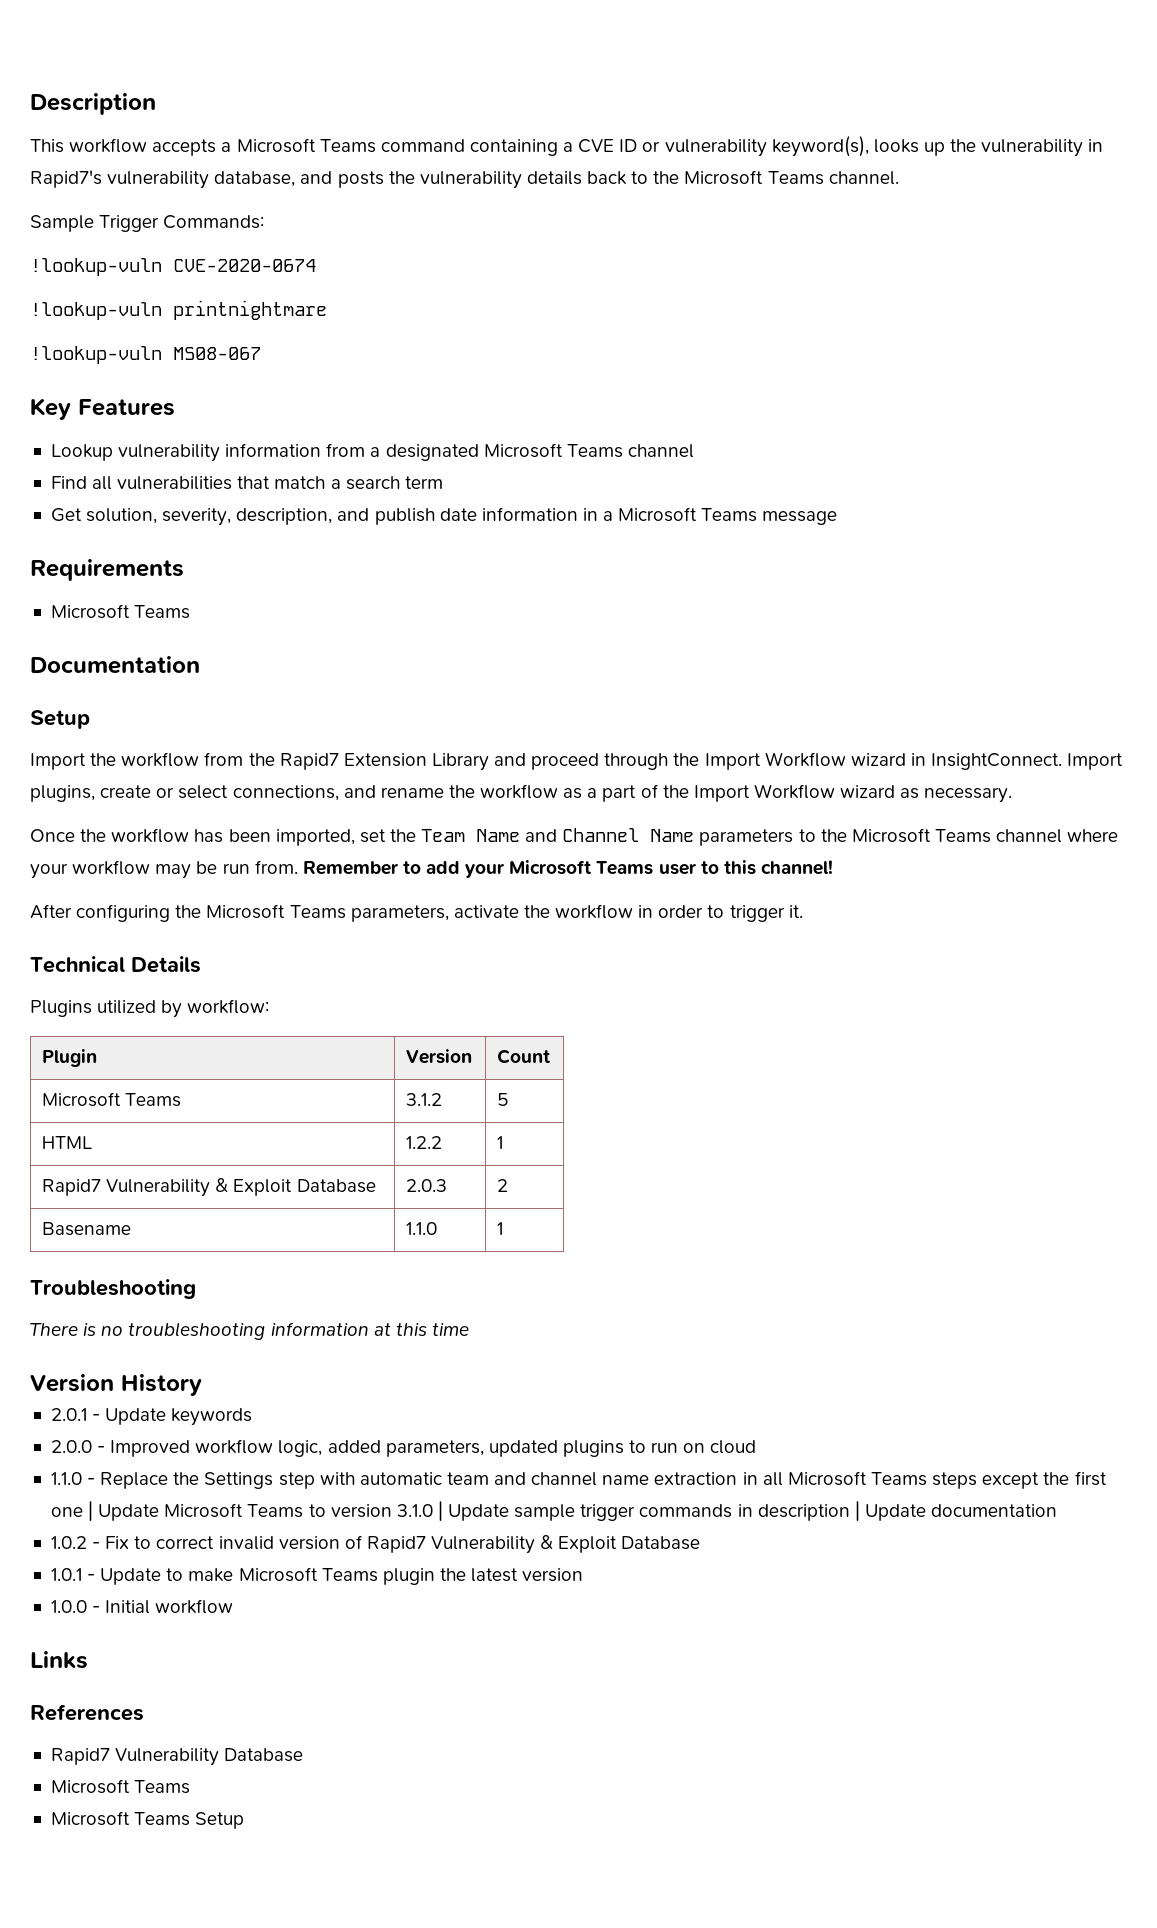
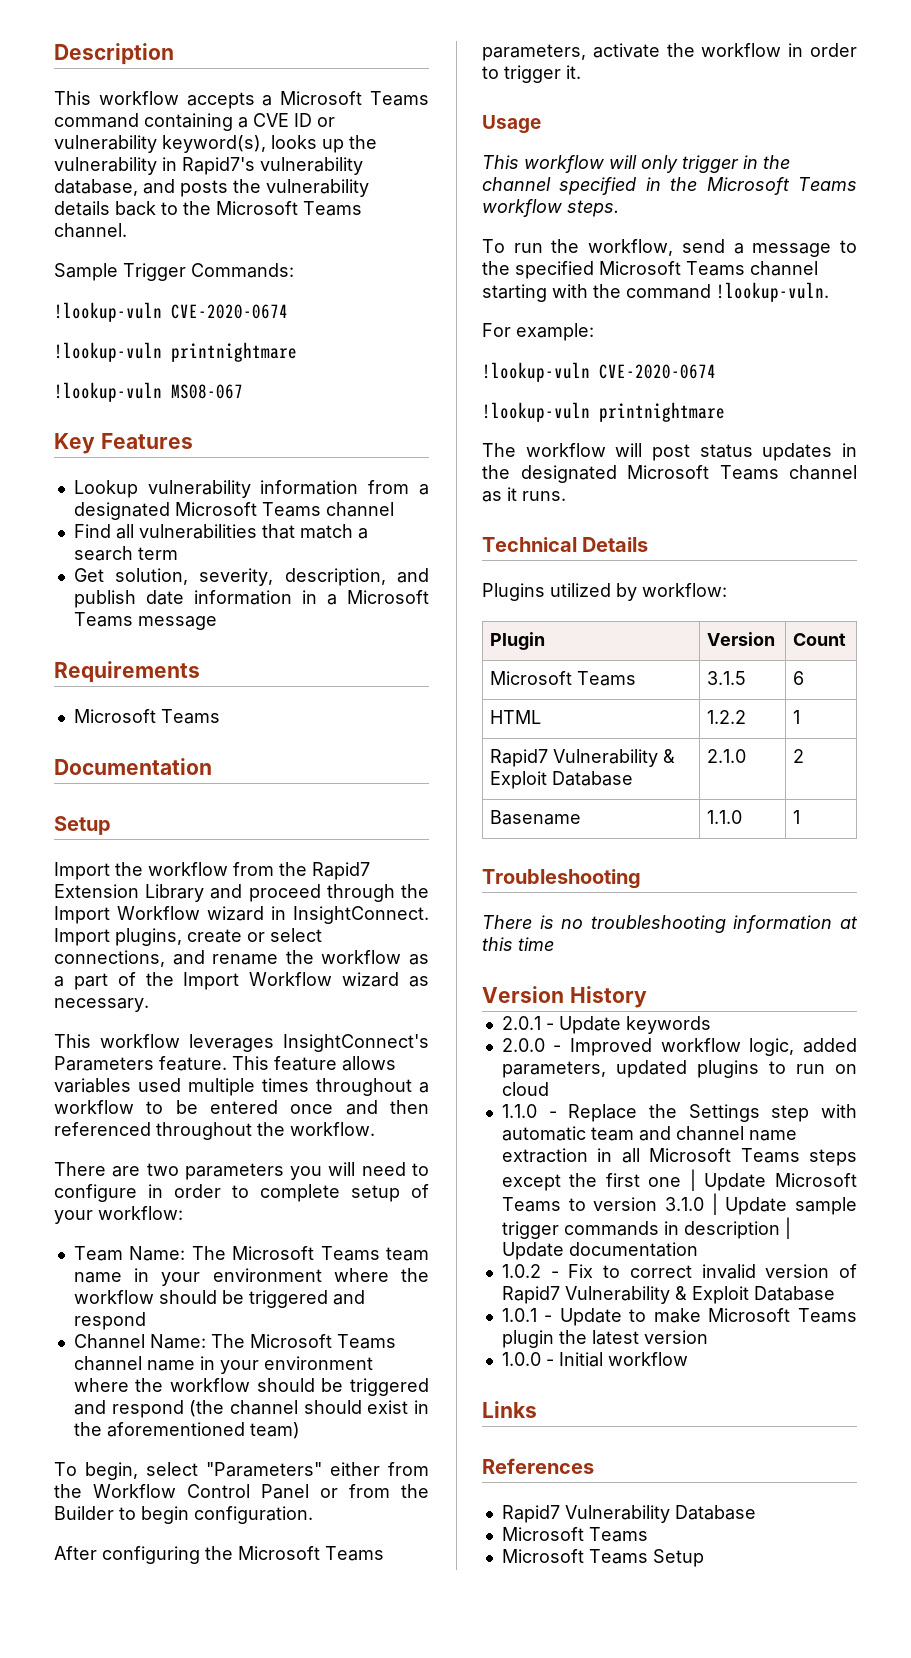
- Once the workflow has been imported, set the Team Name and Channel Name parameters to the Microsoft Teams channel where your workflow may be run from. Remember to add your Microsoft Teams user to this channel!
+ This workflow leverages InsightConnect's Parameters feature. This feature allows variables used multiple times throughout a workflow to be entered once and then referenced throughout the workflow.
+ There are two parameters you will need to configure in order to complete setup of your workflow:
+ Team Name: The Microsoft Teams team name in your environment where the workflow should be triggered and respond
+ Channel Name: The Microsoft Teams channel name in your environment where the workflow should be triggered and respond (the channel should exist in the aforementioned team)
+ To begin, select "Parameters" either from the Workflow Control Panel or from the Builder to begin configuration.
+ Usage
+ This workflow will only trigger in the channel specified in the Microsoft Teams workflow steps.
+ To run the workflow, send a message to the specified Microsoft Teams channel starting with the command !lookup-vuln.
+ For example:
+ !lookup-vuln CVE-2020-0674
+ !lookup-vuln printnightmare
+ The workflow will post status updates in the designated Microsoft Teams channel as it runs.
- Microsoft Teams | 3.1.2 | 5
+ Microsoft Teams | 3.1.5 | 6
- Rapid7 Vulnerability & Exploit Database | 2.0.3 | 2
+ Rapid7 Vulnerability & Exploit Database | 2.1.0 | 2

